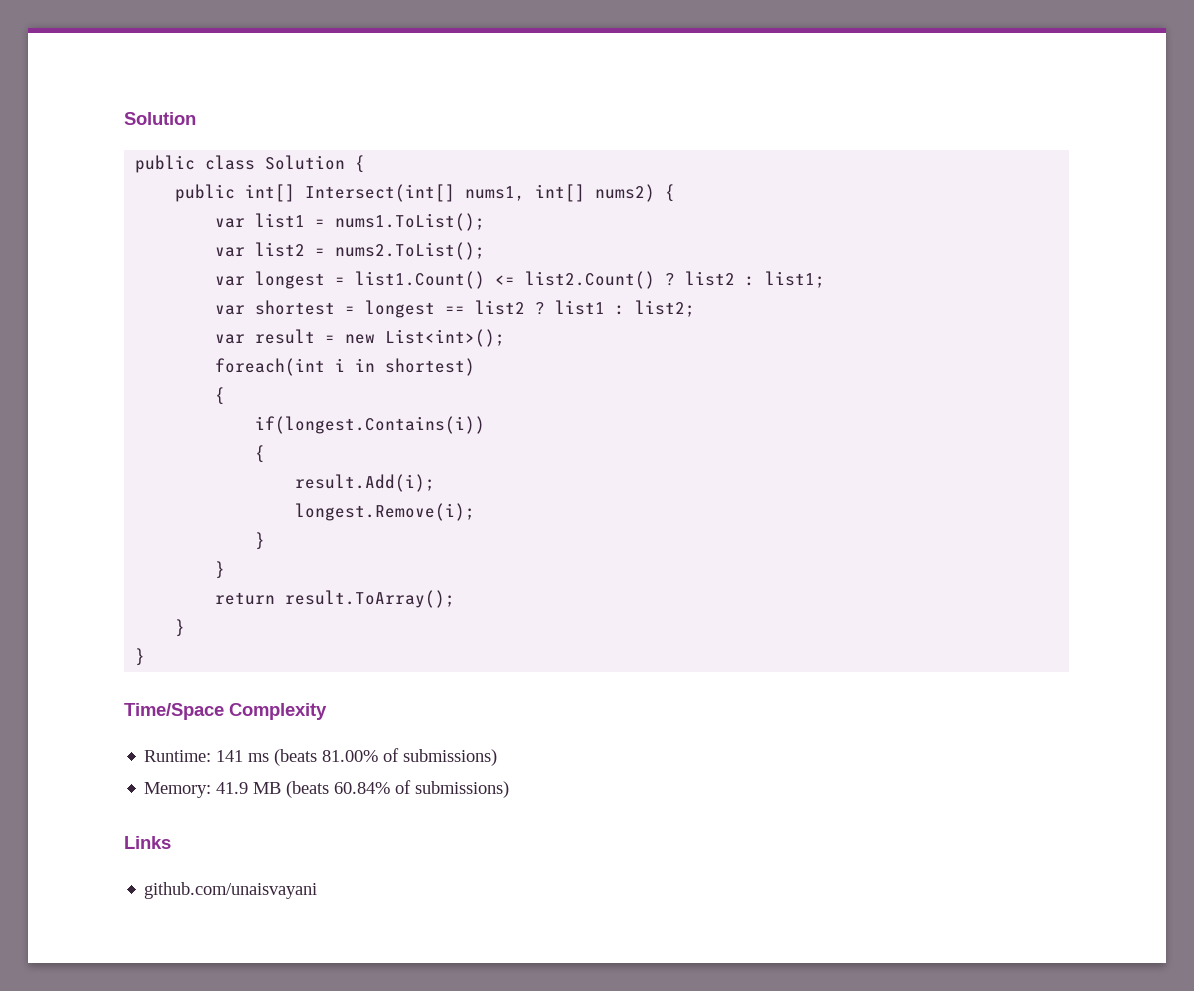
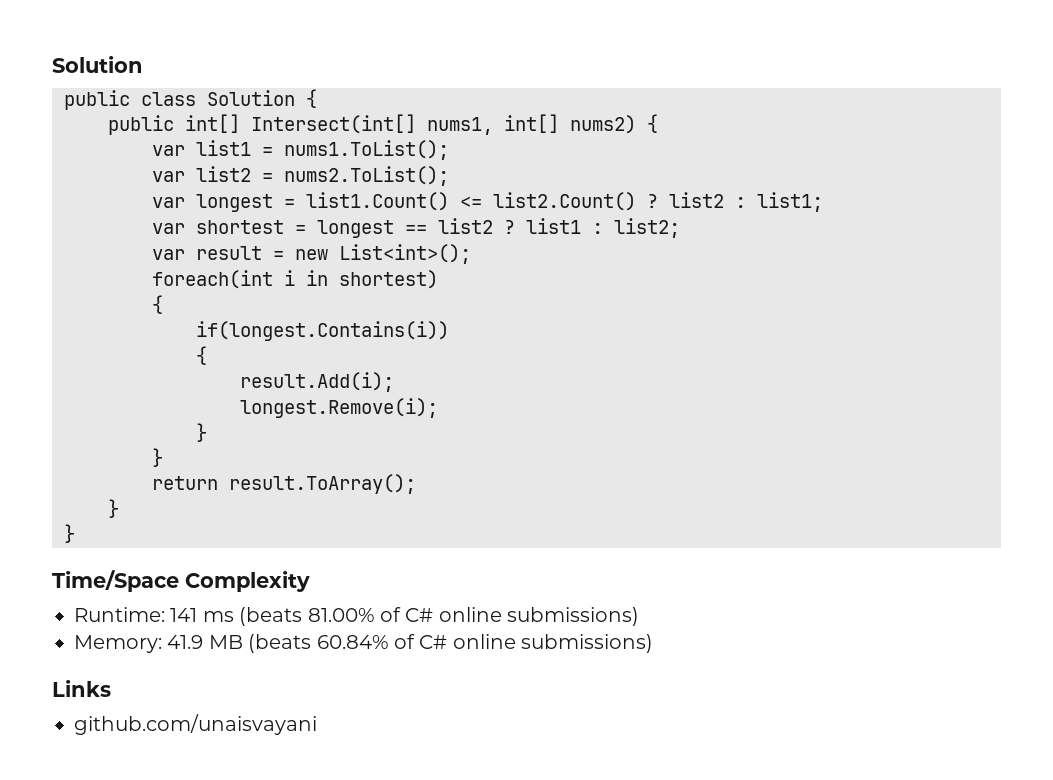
- Runtime: 141 ms (beats 81.00% of submissions)
+ Runtime: 141 ms (beats 81.00% of C# online submissions)
- Memory: 41.9 MB (beats 60.84% of submissions)
+ Memory: 41.9 MB (beats 60.84% of C# online submissions)

